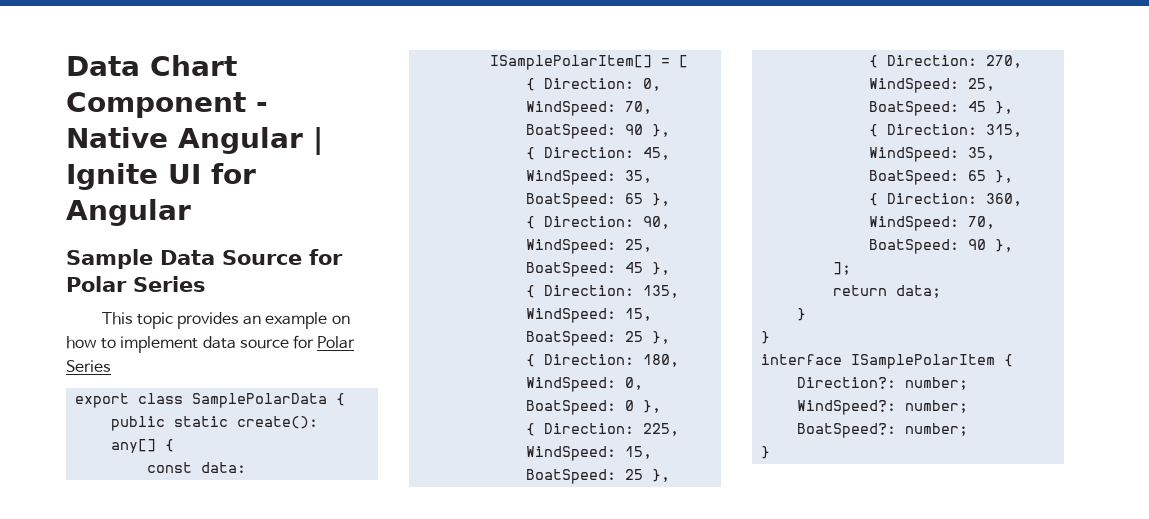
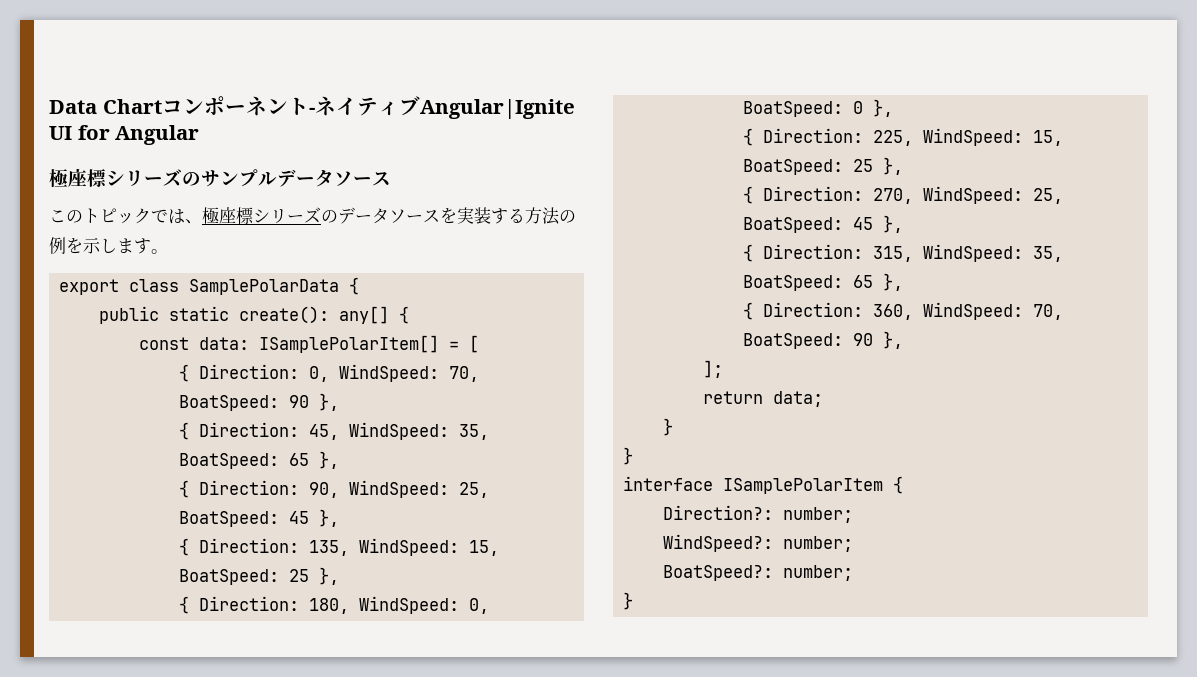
- Data Chart Component - Native Angular | Ignite UI for Angular
- Sample Data Source for Polar Series
- This topic provides an example on how to implement data source for Polar Series
+ Data Chartコンポーネント-ネイティブAngular|Ignite UI for Angular
+ 極座標シリーズのサンプルデータソース
+ このトピックでは、極座標シリーズのデータソースを実装する方法の例を示します。

